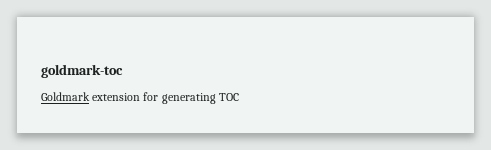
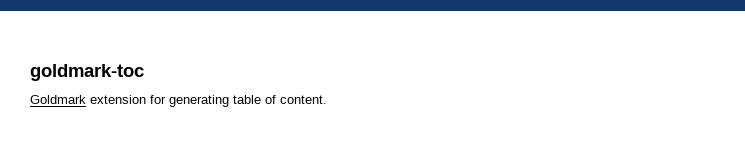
- Goldmark extension for generating TOC
+ Goldmark extension for generating table of content.

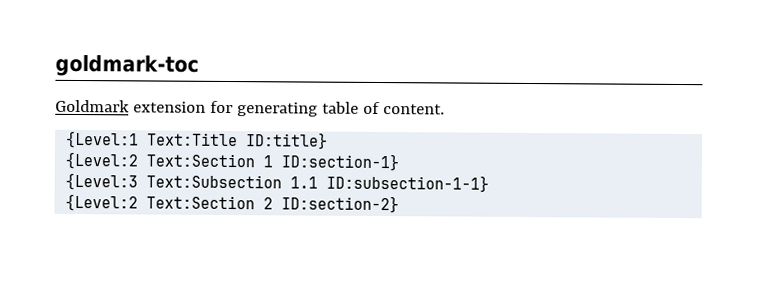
+ {Level:1 Text:Title ID:title}
+ {Level:2 Text:Section 1 ID:section-1}
+ {Level:3 Text:Subsection 1.1 ID:subsection-1-1}
+ {Level:2 Text:Section 2 ID:section-2}

